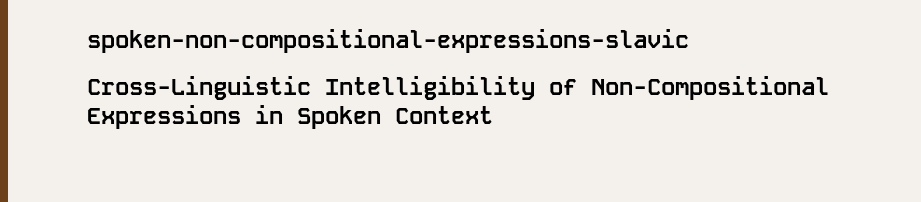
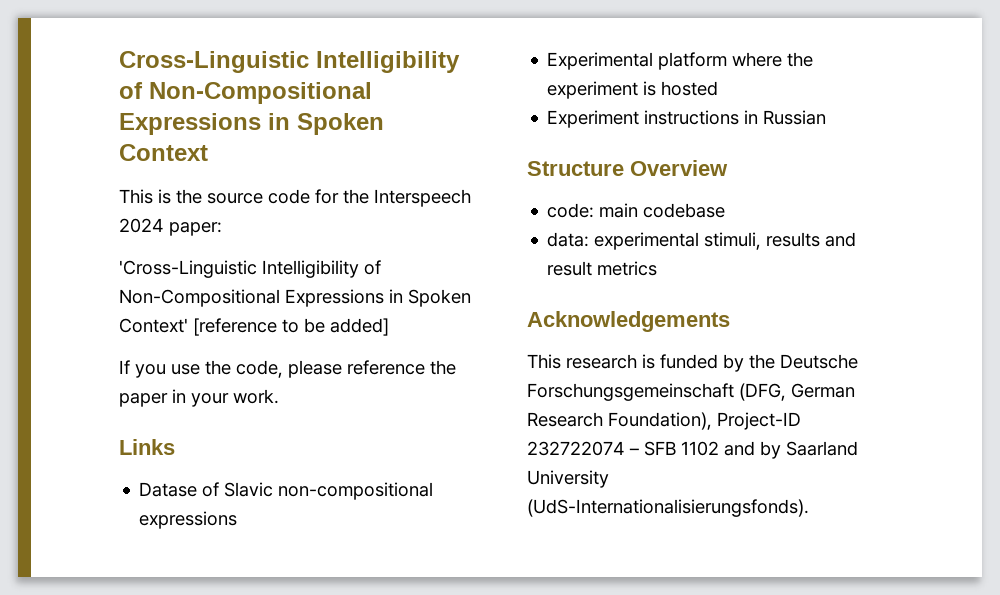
- spoken-non-compositional-expressions-slavic
+ This is the source code for the Interspeech 2024 paper:
+ 'Cross-Linguistic Intelligibility of Non-Compositional Expressions in Spoken Context' [reference to be added]
+ If you use the code, please reference the paper in your work.
+ Links
+ Datase of Slavic non-compositional expressions
+ Experimental platform where the experiment is hosted
+ Experiment instructions in Russian
+ Structure Overview
+ code: main codebase
+ data: experimental stimuli, results and result metrics
+ Acknowledgements
+ This research is funded by the Deutsche Forschungsgemeinschaft (DFG, German Research Foundation), Project-ID 232722074 – SFB 1102 and by Saarland University (UdS-Internationalisierungsfonds).

